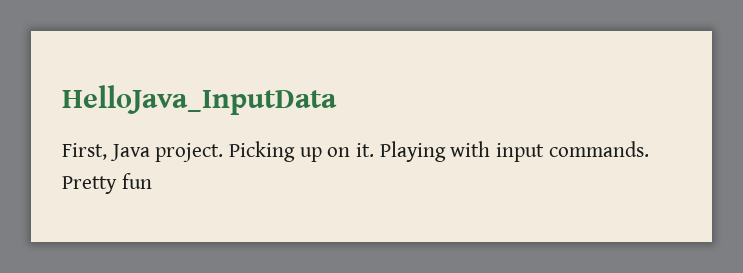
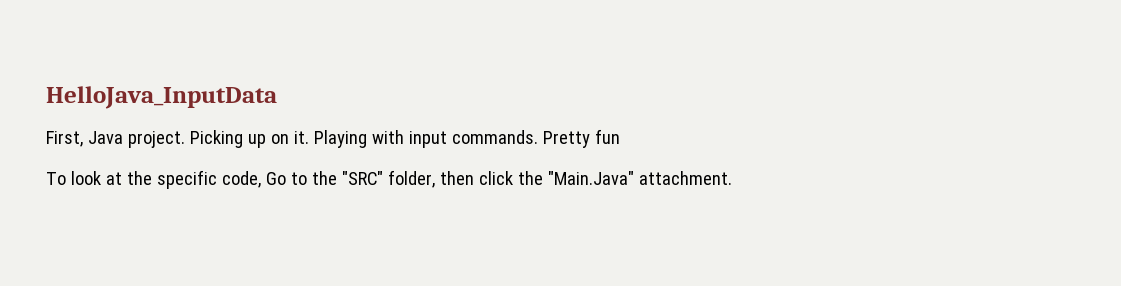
+ To look at the specific code, Go to the "SRC" folder, then click the "Main.Java" attachment.

